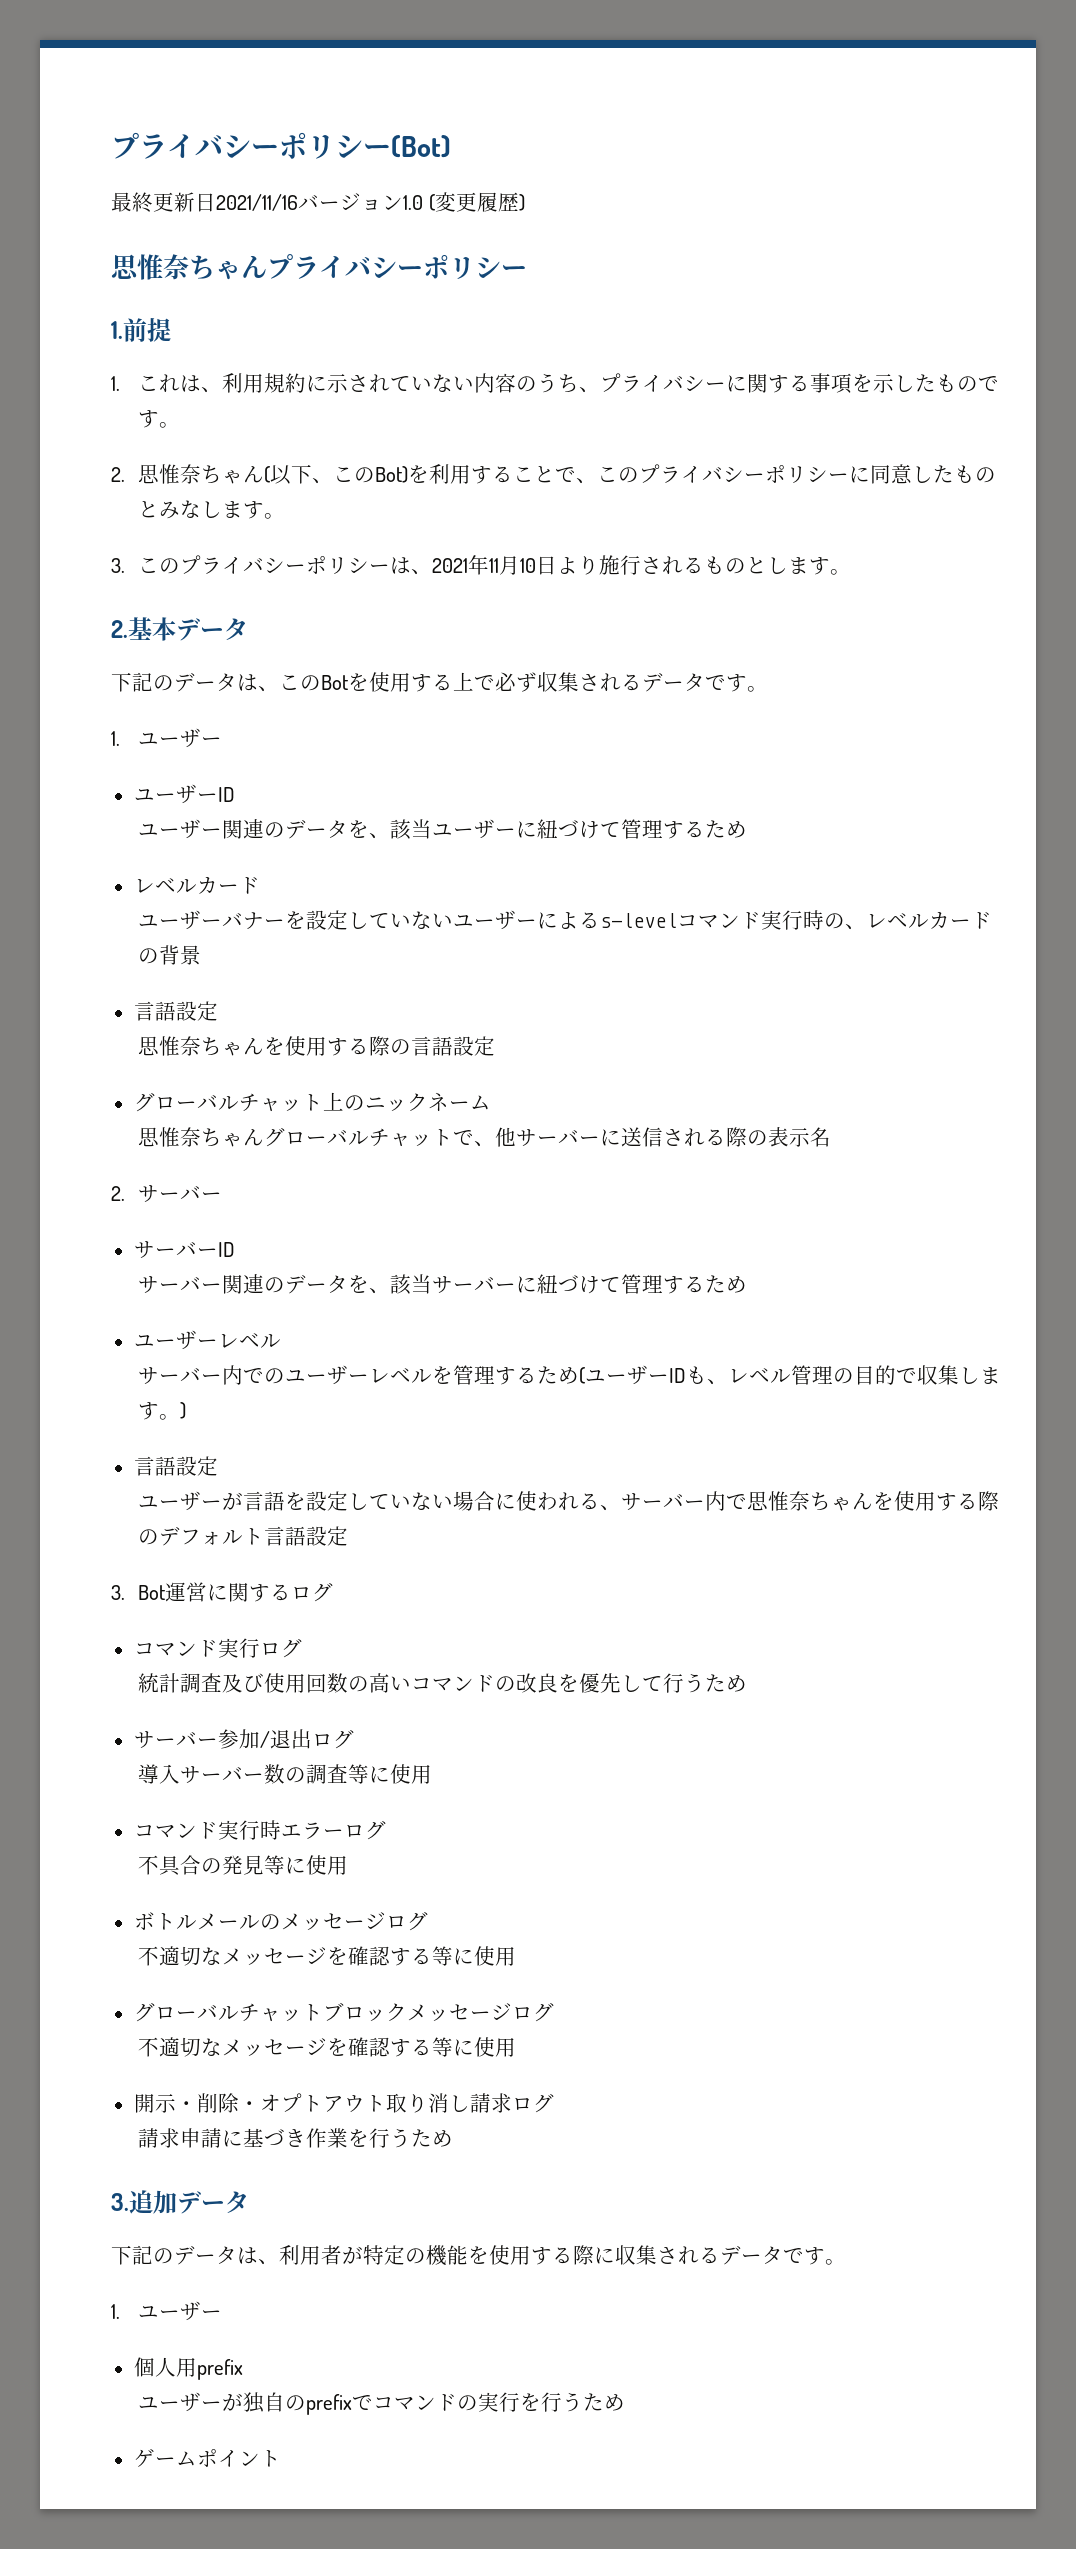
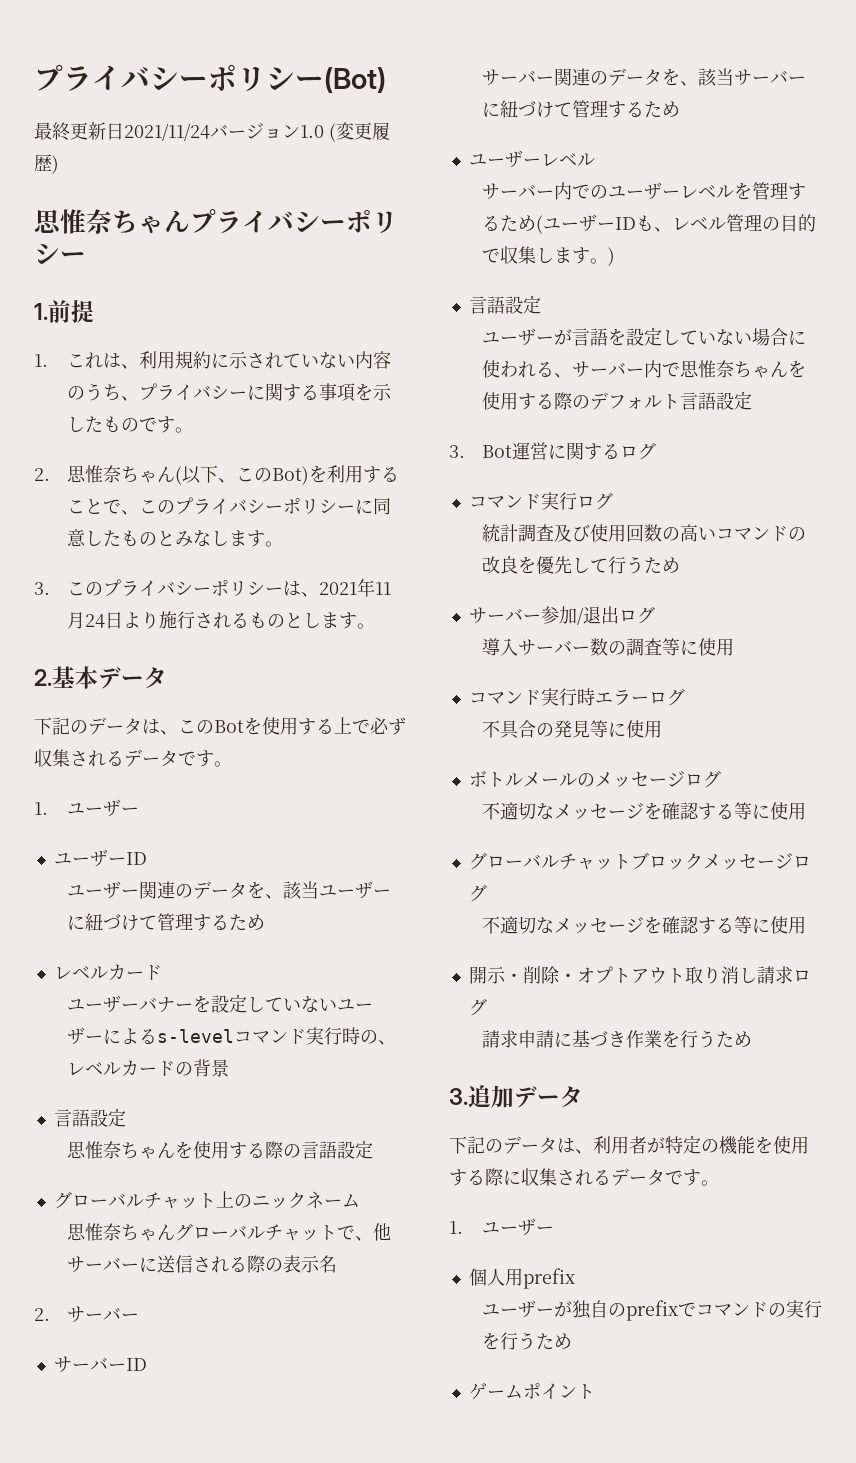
- 最終更新日2021/11/16バージョン1.0 (変更履歴)
+ 最終更新日2021/11/24バージョン1.0 (変更履歴)
- 3.このプライバシーポリシーは、2021年11月10日より施行されるものとします。
+ 3.このプライバシーポリシーは、2021年11月24日より施行されるものとします。

